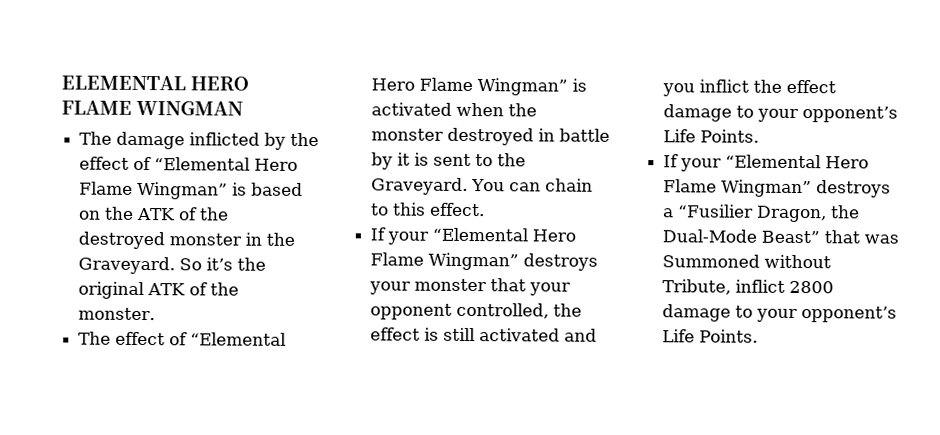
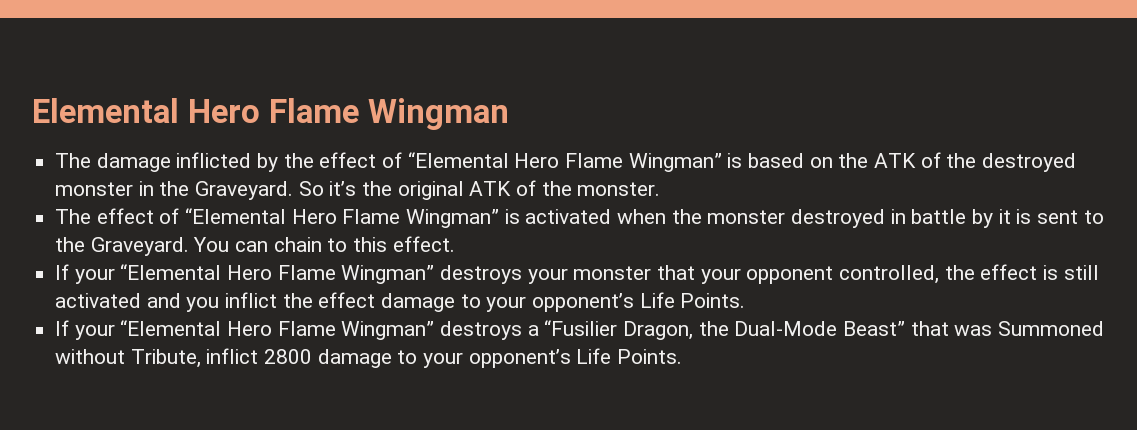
- ELEMENTAL HERO FLAME WINGMAN
+ Elemental Hero Flame Wingman

